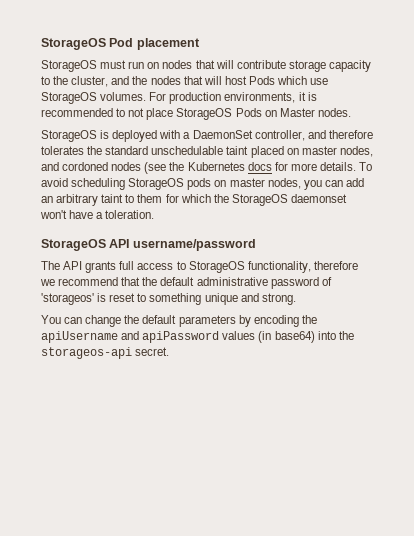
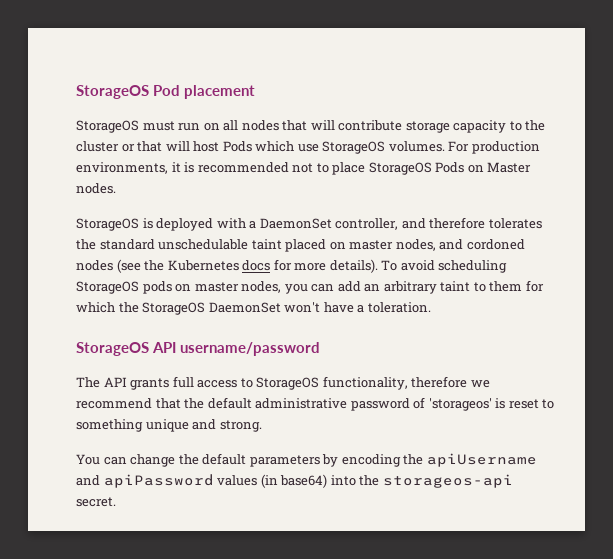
- StorageOS must run on nodes that will contribute storage capacity to the cluster, and the nodes that will host Pods which use StorageOS volumes.
+ StorageOS must run on all nodes that will contribute storage capacity to the cluster or that will host Pods which use StorageOS volumes.
- For production environments, it is recommended to not place StorageOS Pods on Master nodes.
+ For production environments, it is recommended not to place StorageOS Pods on Master nodes.
- StorageOS is deployed with a DaemonSet controller, and therefore tolerates the standard unschedulable taint placed on master nodes, and cordoned nodes (see the Kubernetes docs for more details.
+ StorageOS is deployed with a DaemonSet controller, and therefore tolerates the standard unschedulable taint placed on master nodes, and cordoned nodes (see the Kubernetes docs for more details).
- To avoid scheduling StorageOS pods on master nodes, you can add an arbitrary taint to them for which the StorageOS daemonset won't have a toleration.
+ To avoid scheduling StorageOS pods on master nodes, you can add an arbitrary taint to them for which the StorageOS DaemonSet won't have a toleration.

